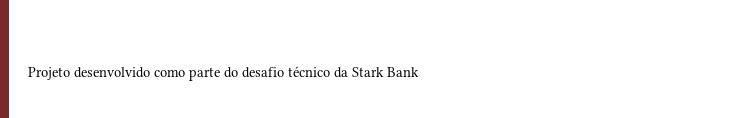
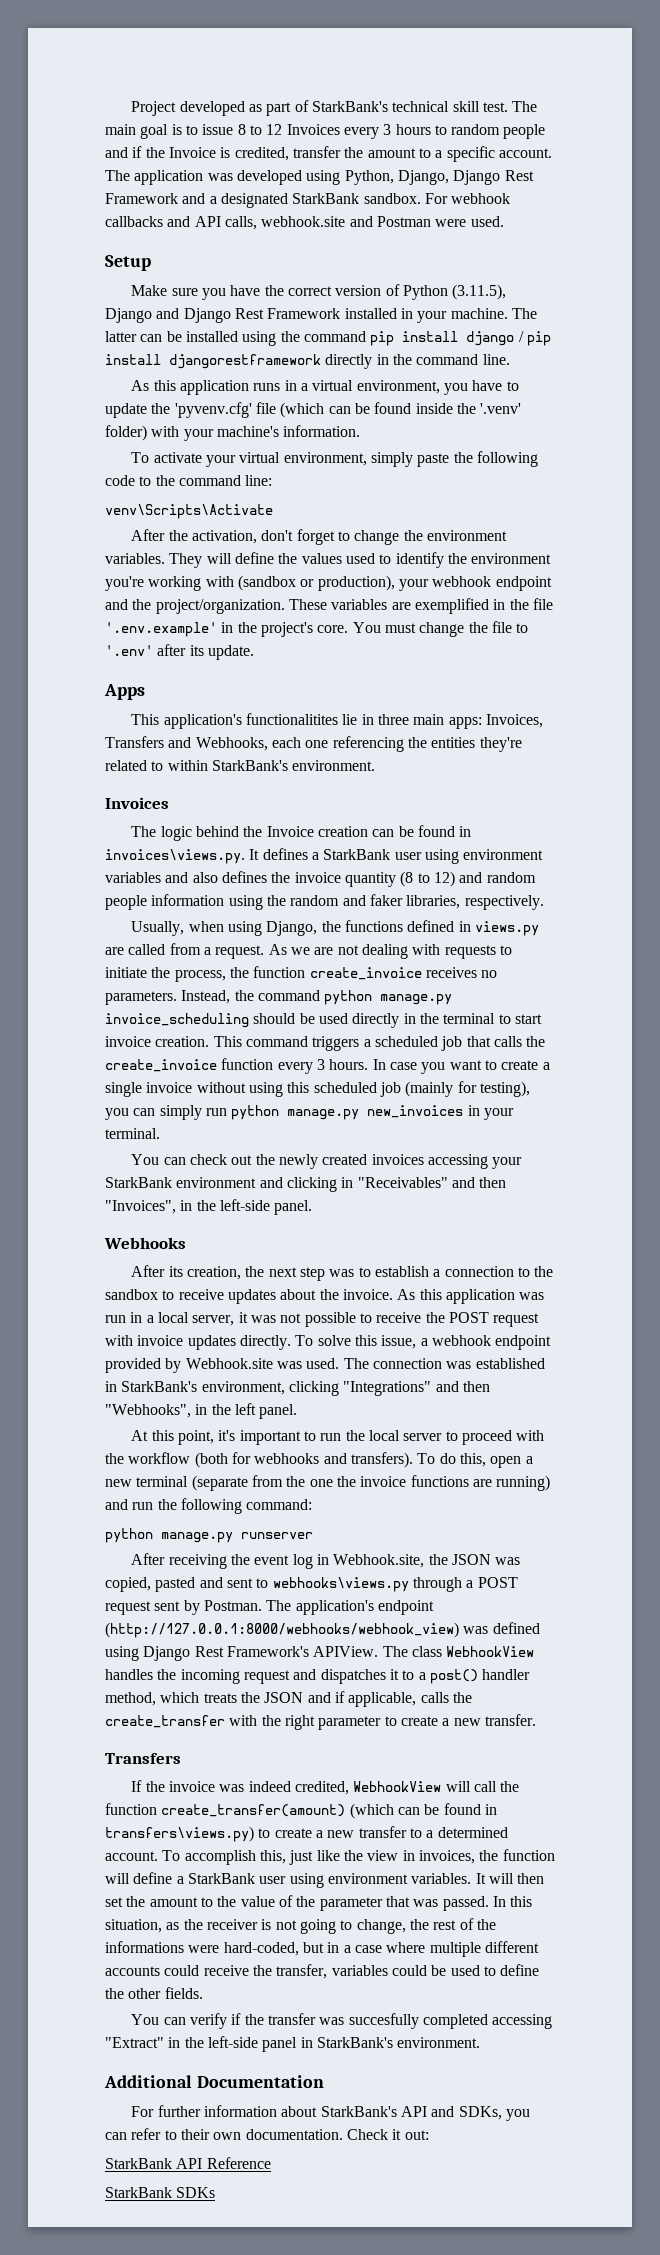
- Projeto desenvolvido como parte do desafio técnico da Stark Bank
+ Project developed as part of StarkBank's technical skill test. The main goal is to issue 8 to 12 Invoices every 3 hours to random people and if the Invoice is credited, transfer the amount to a specific account. The application was developed using Python, Django, Django Rest Framework and a designated StarkBank sandbox. For webhook callbacks and API calls, webhook.site and Postman were used.
+ Setup
+ Make sure you have the correct version of Python (3.11.5), Django and Django Rest Framework installed in your machine. The latter can be installed using the command pip install django / pip install djangorestframework directly in the command line.
+ As this application runs in a virtual environment, you have to update the 'pyvenv.cfg' file (which can be found inside the '.venv' folder) with your machine's information.
+ To activate your virtual environment, simply paste the following code to the command line:
+ venv\Scripts\Activate
+ After the activation, don't forget to change the environment variables. They will define the values used to identify the environment you're working with (sandbox or production), your webhook endpoint and the project/organization. These variables are exemplified in the file '.env.example' in the project's core. You must change the file to '.env' after its update.
+ Apps
+ This application's functionalitites lie in three main apps: Invoices, Transfers and Webhooks, each one referencing the entities they're related to within StarkBank's environment.
+ Invoices
+ The logic behind the Invoice creation can be found in invoices\views.py. It defines a StarkBank user using environment variables and also defines the invoice quantity (8 to 12) and random people information using the random and faker libraries, respectively.
+ Usually, when using Django, the functions defined in views.py are called from a request. As we are not dealing with requests to initiate the process, the function create_invoice receives no parameters. Instead, the command python manage.py invoice_scheduling should be used directly in the terminal to start invoice creation. This command triggers a scheduled job that calls the create_invoice function every 3 hours. In case you want to create a single invoice without using this scheduled job (mainly for testing), you can simply run python manage.py new_invoices in your terminal.
+ You can check out the newly created invoices accessing your StarkBank environment and clicking in "Receivables" and then "Invoices", in the left-side panel.
+ Webhooks
+ After its creation, the next step was to establish a connection to the sandbox to receive updates about the invoice. As this application was run in a local server, it was not possible to receive the POST request with invoice updates directly. To solve this issue, a webhook endpoint provided by Webhook.site was used. The connection was established in StarkBank's environment, clicking "Integrations" and then "Webhooks", in the left panel.
+ At this point, it's important to run the local server to proceed with the workflow (both for webhooks and transfers). To do this, open a new terminal (separate from the one the invoice functions are running) and run the following command:
+ python manage.py runserver
+ After receiving the event log in Webhook.site, the JSON was copied, pasted and sent to webhooks\views.py through a POST request sent by Postman. The application's endpoint (http://127.0.0.1:8000/webhooks/webhook_view) was defined using Django Rest Framework's APIView. The class WebhookView handles the incoming request and dispatches it to a post() handler method, which treats the JSON and if applicable, calls the create_transfer with the right parameter to create a new transfer.
+ Transfers
+ If the invoice was indeed credited, WebhookView will call the function create_transfer(amount) (which can be found in transfers\views.py) to create a new transfer to a determined account. To accomplish this, just like the view in invoices, the function will define a StarkBank user using environment variables. It will then set the amount to the value of the parameter that was passed. In this situation, as the receiver is not going to change, the rest of the informations were hard-coded, but in a case where multiple different accounts could receive the transfer, variables could be used to define the other fields.
+ You can verify if the transfer was succesfully completed accessing "Extract" in the left-side panel in StarkBank's environment.
+ Additional Documentation
+ For further information about StarkBank's API and SDKs, you can refer to their own documentation. Check it out:
+ StarkBank API Reference
+ StarkBank SDKs

